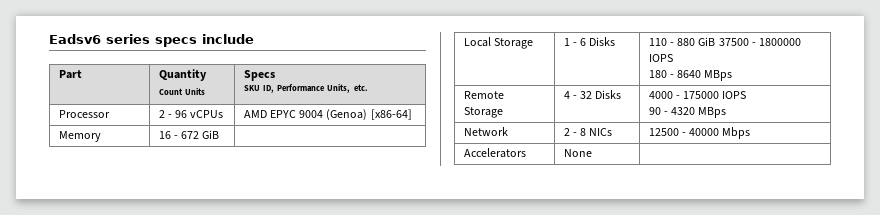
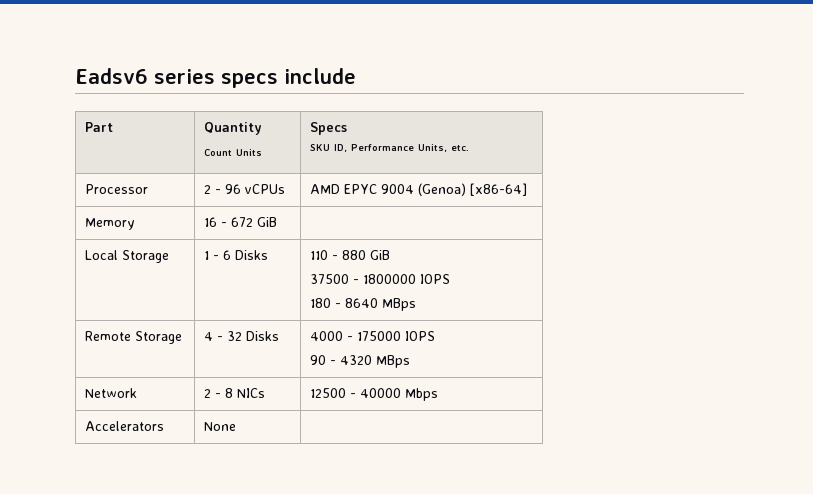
- Local Storage | 1 - 6 Disks | 110 - 880 GiB 37500 - 1800000 IOPS
+ Local Storage | 1 - 6 Disks | 110 - 880 GiB
+ 37500 - 1800000 IOPS

